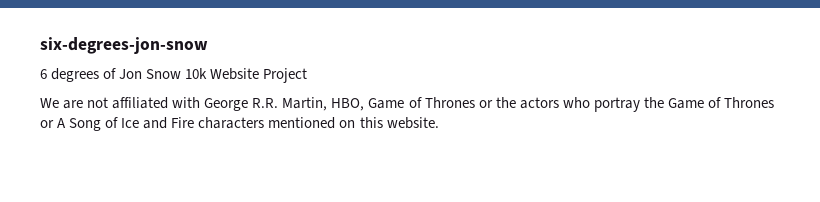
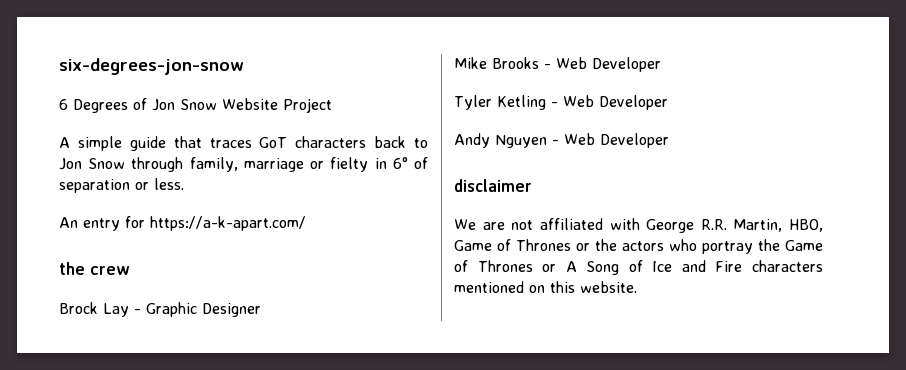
- 6 degrees of Jon Snow 10k Website Project
+ 6 Degrees of Jon Snow Website Project
+ A simple guide that traces GoT characters back to Jon Snow through family, marriage or fielty in 6° of separation or less.
+ An entry for https://a-k-apart.com/
+ the crew
+ Brock Lay - Graphic Designer
+ Mike Brooks - Web Developer
+ Tyler Ketling - Web Developer
+ Andy Nguyen - Web Developer
+ disclaimer

